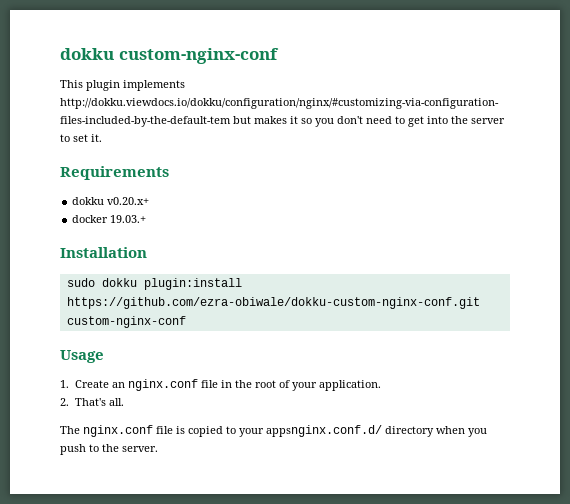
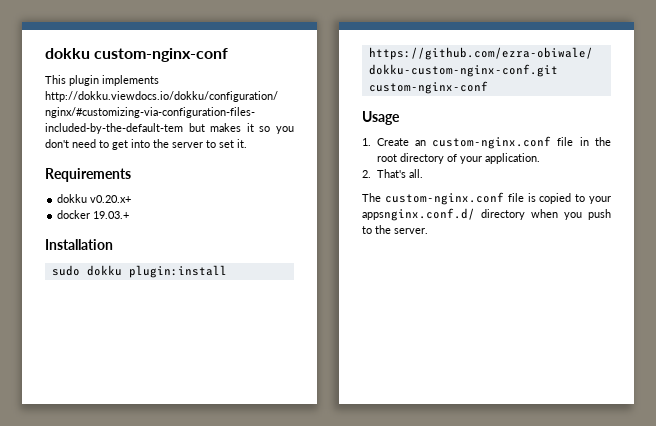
- 1. Create an nginx.conf file in the root of your application.
+ 1. Create an custom-nginx.conf file in the root directory of your application.
- The nginx.conf file is copied to your appsnginx.conf.d/ directory when you push to the server.
+ The custom-nginx.conf file is copied to your appsnginx.conf.d/ directory when you push to the server.

